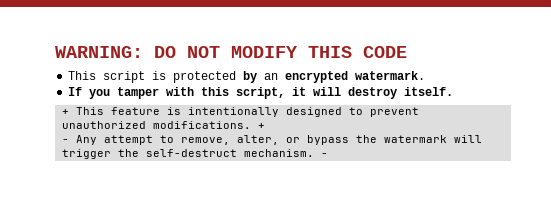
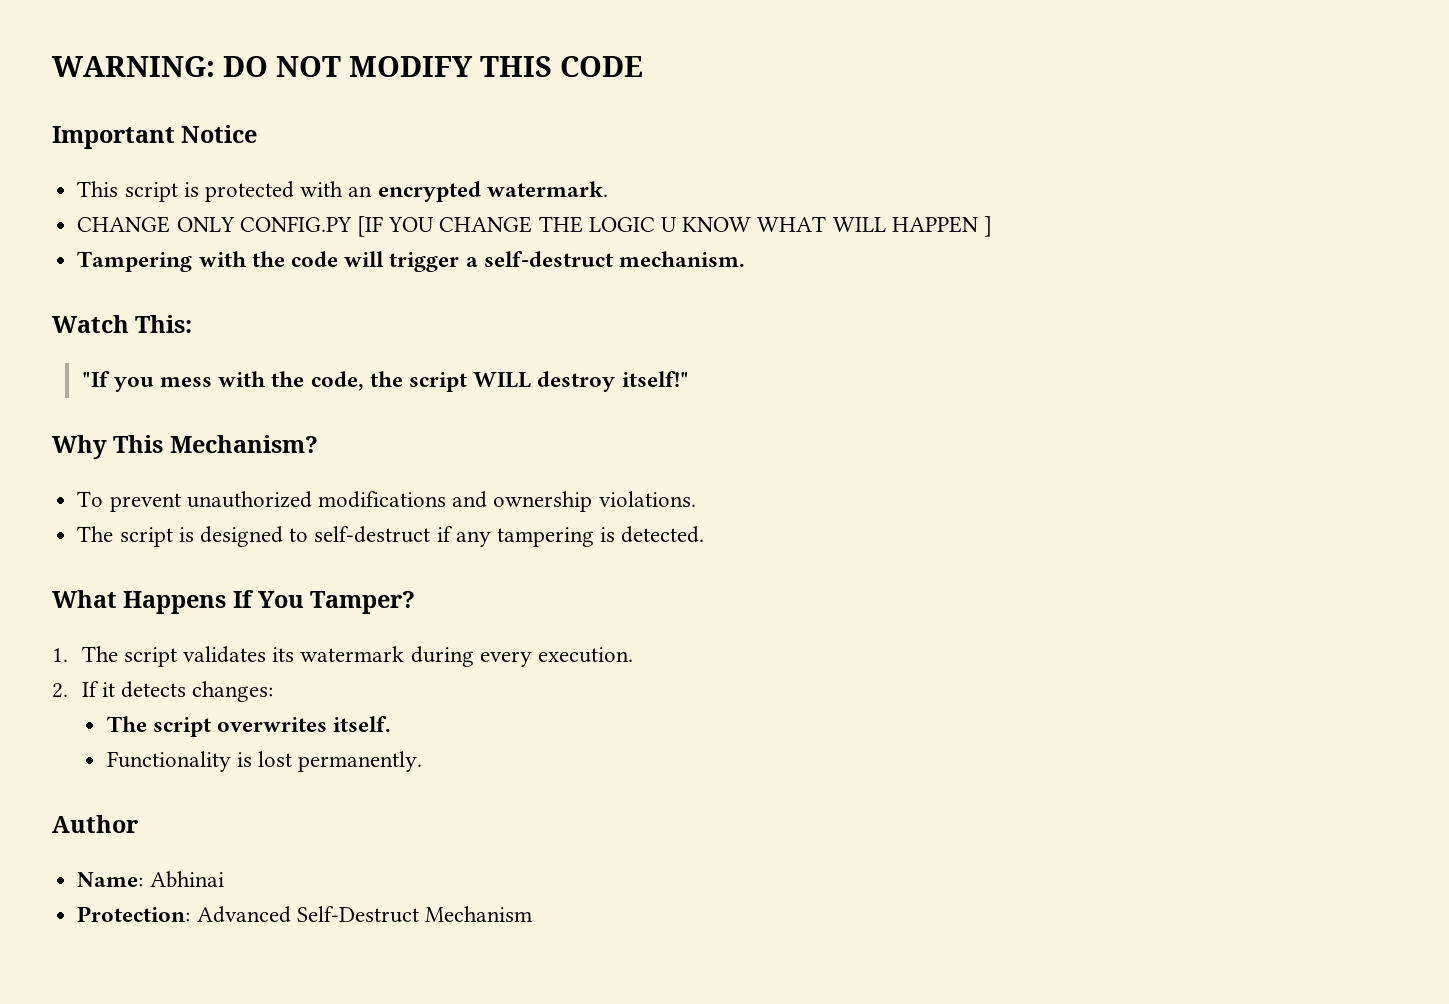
+ Important Notice
- This script is protected by an encrypted watermark.
+ This script is protected with an encrypted watermark.
- If you tamper with this script, it will destroy itself.
- + This feature is intentionally designed to prevent unauthorized modifications. +
- - Any attempt to remove, alter, or bypass the watermark will trigger the self-destruct mechanism. -
+ CHANGE ONLY CONFIG.PY [IF YOU CHANGE THE LOGIC U KNOW WHAT WILL HAPPEN ]
+ Tampering with the code will trigger a self-destruct mechanism.
+ Watch This:
+ "If you mess with the code, the script WILL destroy itself!"
+ Why This Mechanism?
+ To prevent unauthorized modifications and ownership violations.
+ The script is designed to self-destruct if any tampering is detected.
+ What Happens If You Tamper?
+ 1. The script validates its watermark during every execution.
+ 2. If it detects changes:
+ The script overwrites itself.
+ Functionality is lost permanently.
+ Author
+ Name: Abhinai
+ Protection: Advanced Self-Destruct Mechanism

